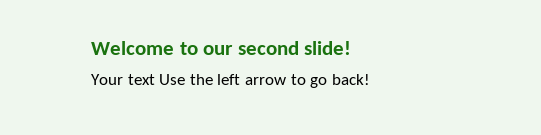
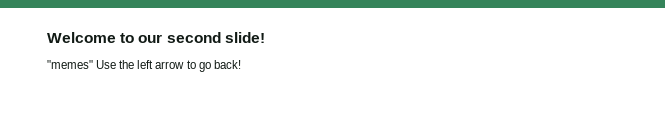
- Your text Use the left arrow to go back!
+ "memes" Use the left arrow to go back!

